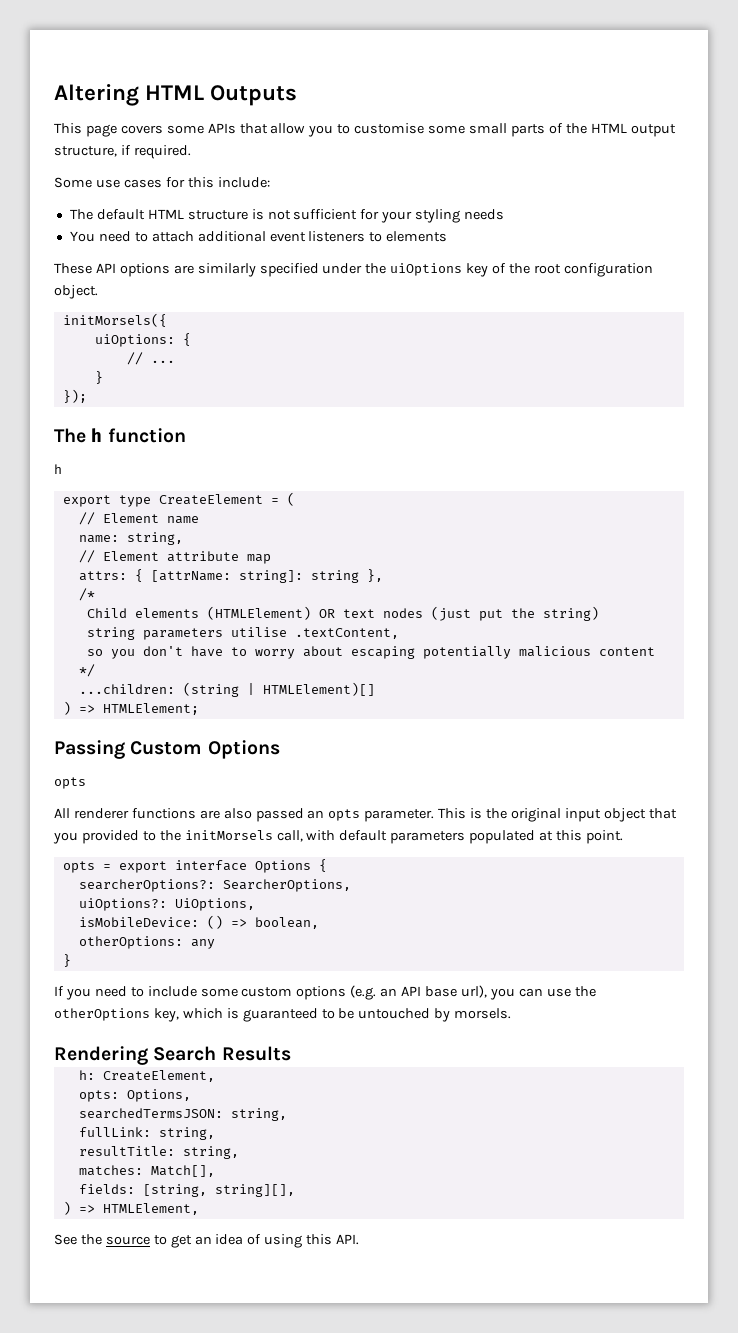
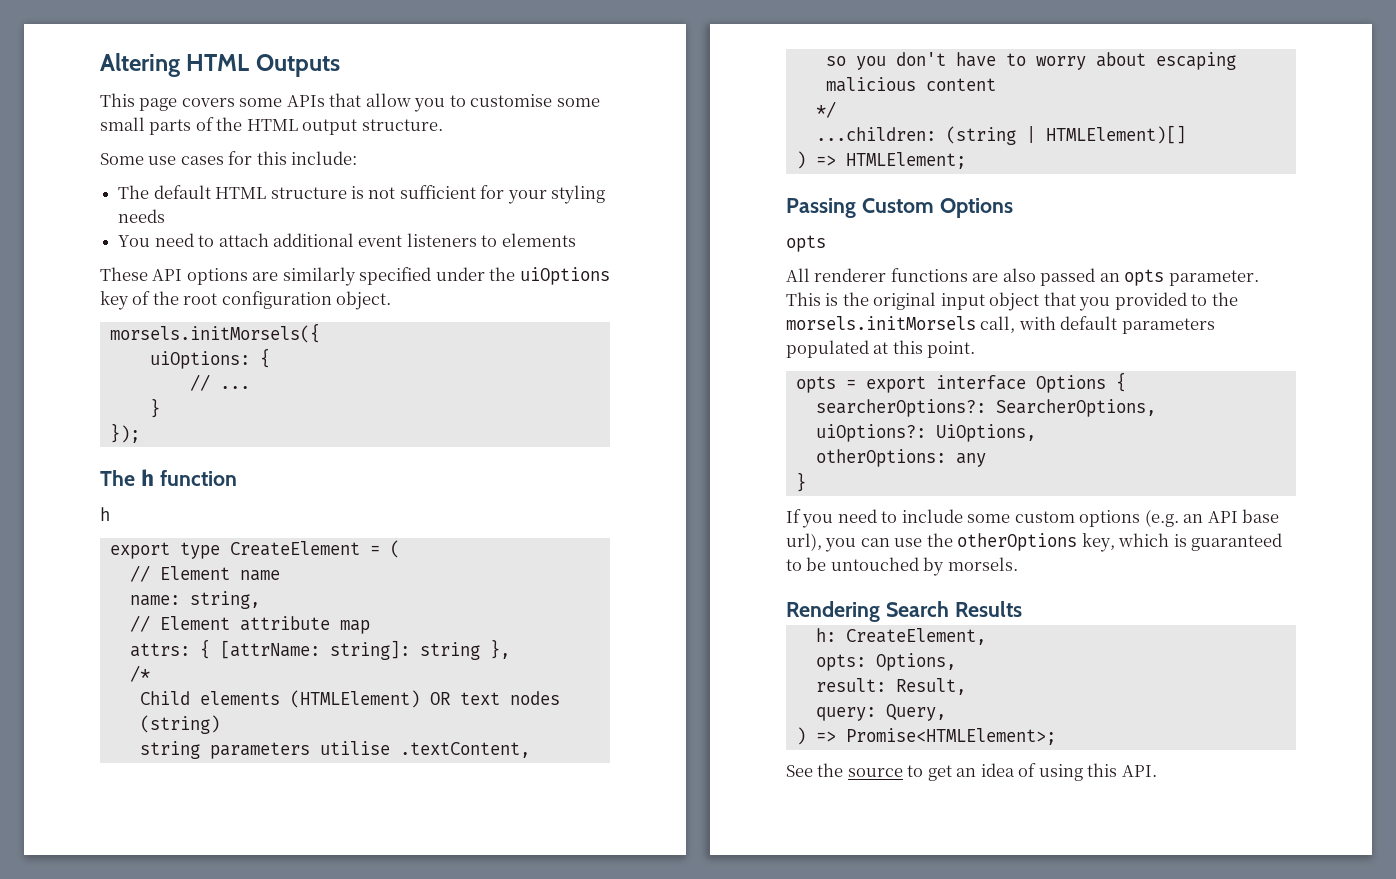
- This page covers some APIs that allow you to customise some small parts of the HTML output structure, if required.
+ This page covers some APIs that allow you to customise some small parts of the HTML output structure.
- initMorsels({
+ morsels.initMorsels({
- Child elements (HTMLElement) OR text nodes (just put the string)
+ Child elements (HTMLElement) OR text nodes (string)
- so you don't have to worry about escaping potentially malicious content
+ so you don't have to worry about escaping malicious content
- This is the original input object that you provided to the initMorsels call, with default parameters populated at this point.
+ This is the original input object that you provided to the morsels.initMorsels call, with default parameters populated at this point.
- isMobileDevice: () => boolean,
- searchedTermsJSON: string,
- fullLink: string,
- resultTitle: string,
- matches: Match[],
- fields: [string, string][],
- ) => HTMLElement,
+ result: Result,
+ query: Query,
+ ) => Promise<HTMLElement>;

